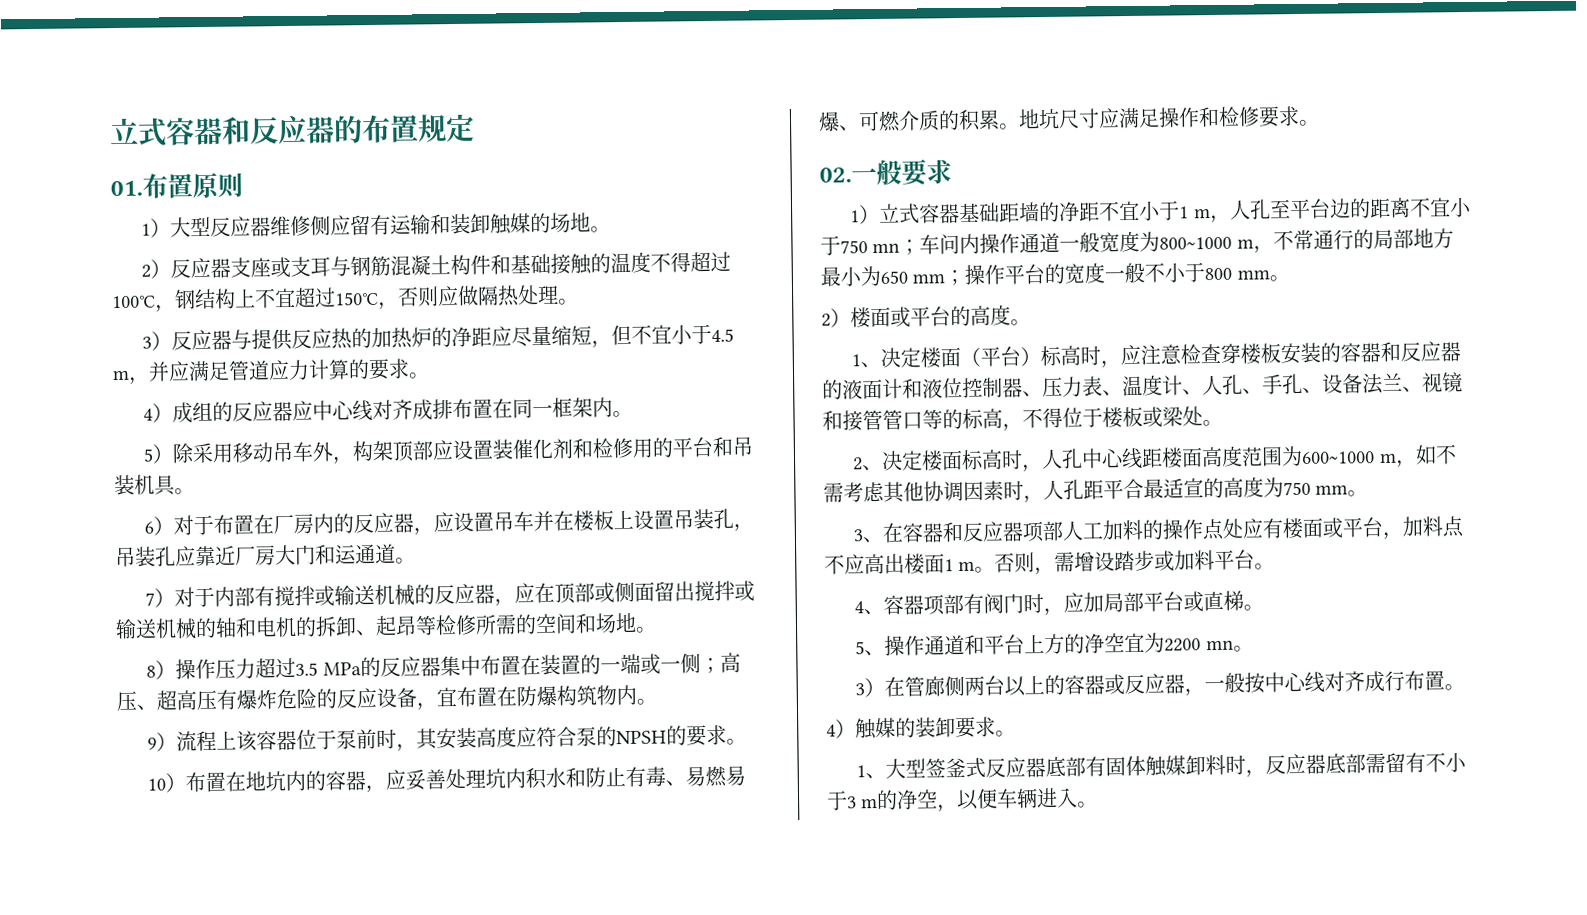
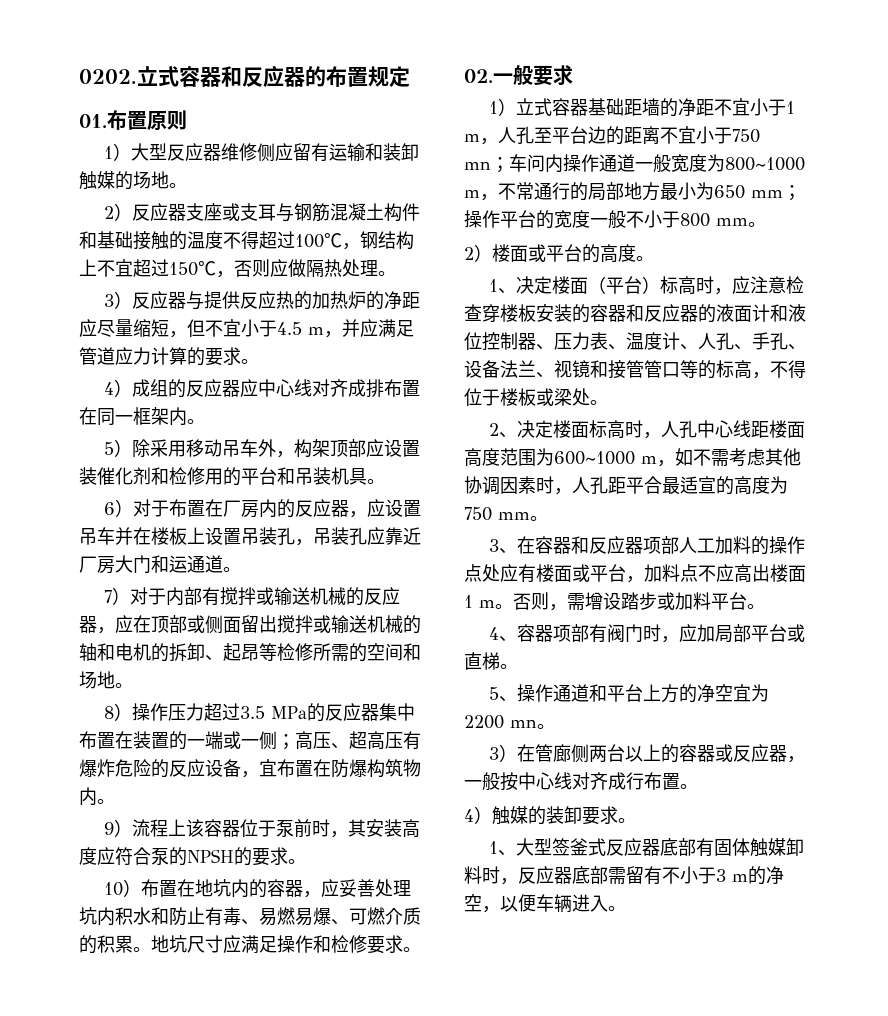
+ 0202.

